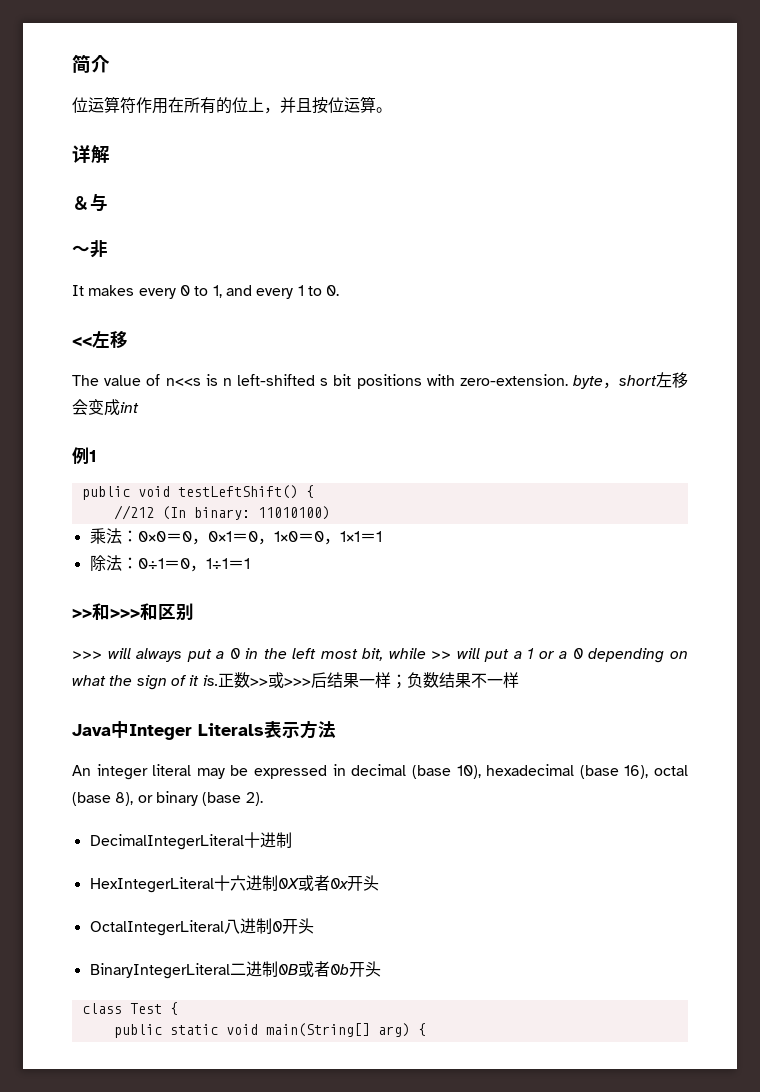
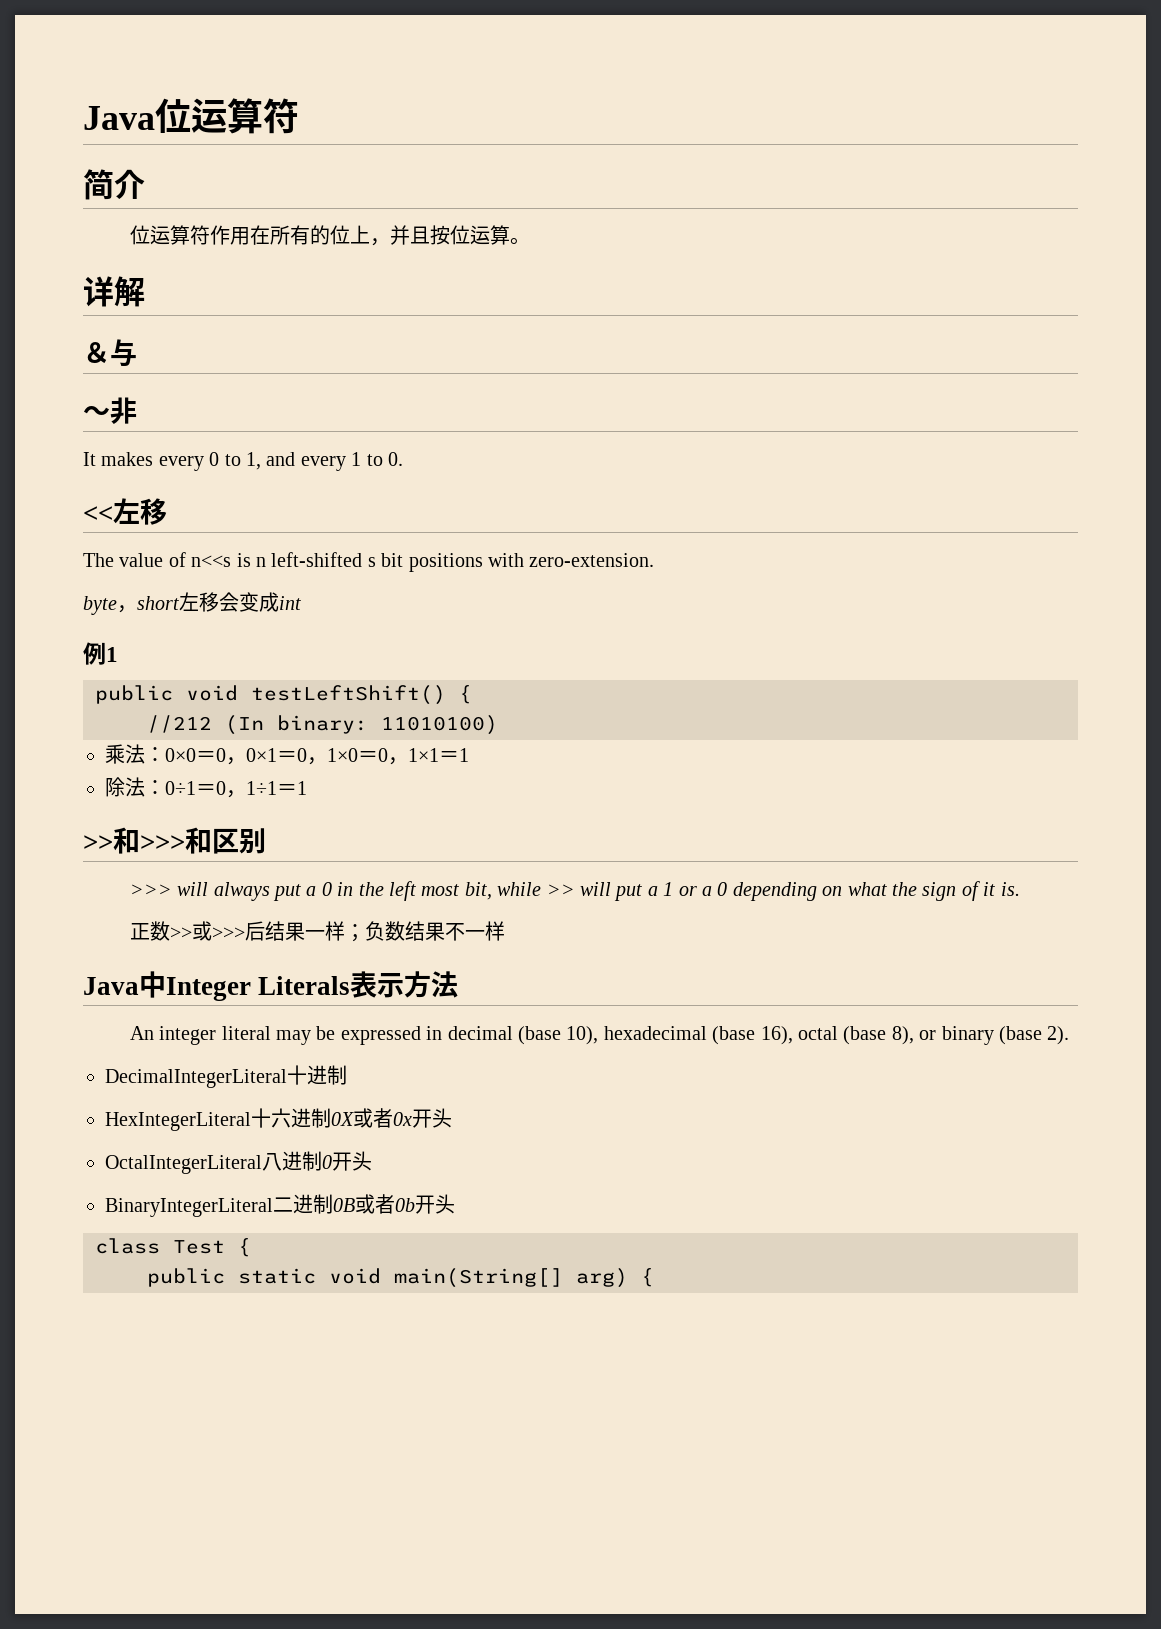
+ Java位运算符
- The value of n<<s is n left-shifted s bit positions with zero-extension. byte，short左移会变成int
+ The value of n<<s is n left-shifted s bit positions with zero-extension.
+ byte，short左移会变成int
- >>> will always put a 0 in the left most bit, while >> will put a 1 or a 0 depending on what the sign of it is.正数>>或>>>后结果一样；负数结果不一样
+ >>> will always put a 0 in the left most bit, while >> will put a 1 or a 0 depending on what the sign of it is.
+ 正数>>或>>>后结果一样；负数结果不一样

